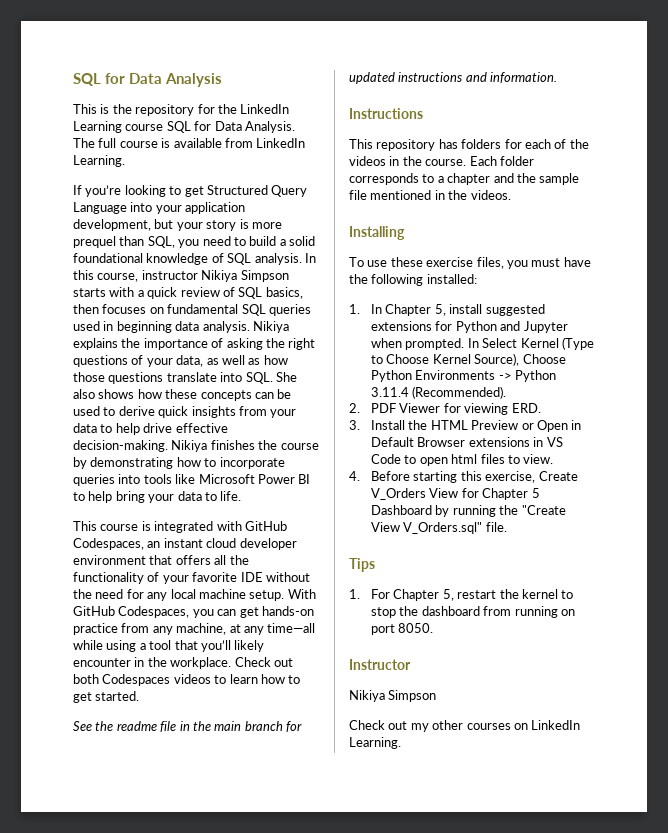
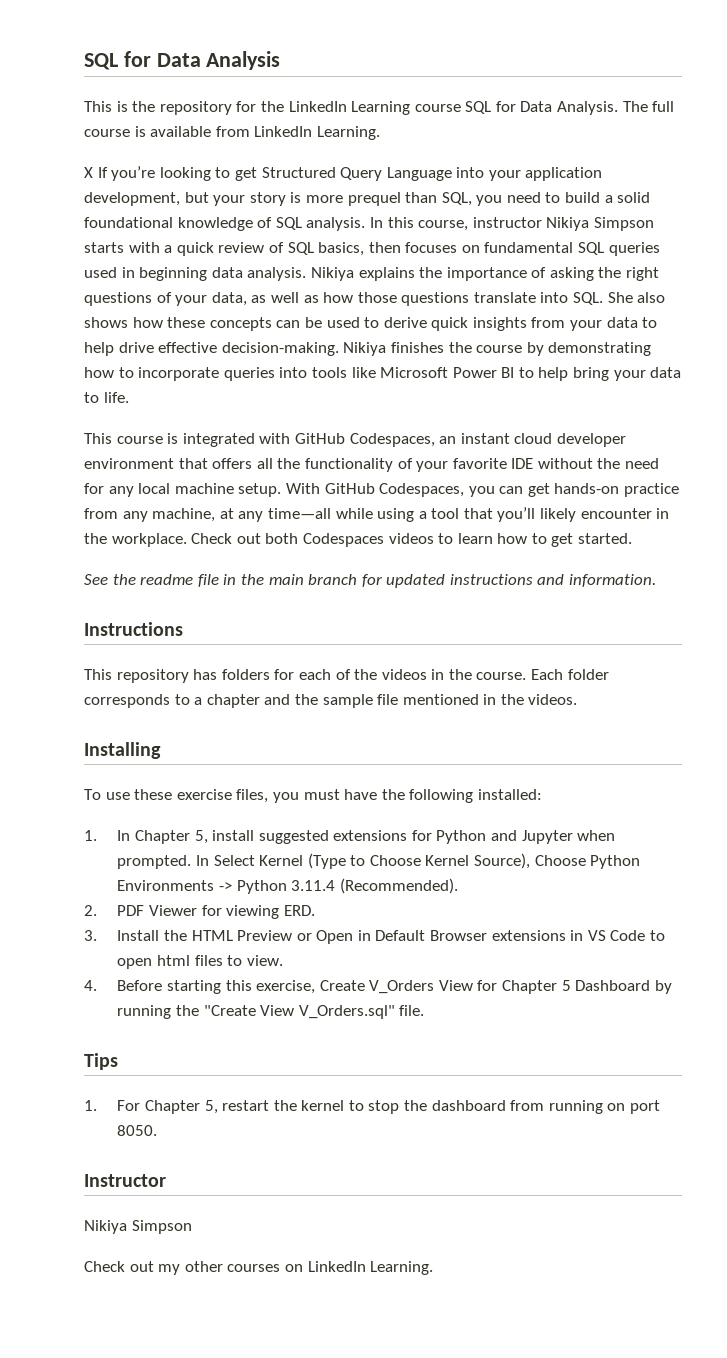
- If you’re looking to get Structured Query Language into your application development, but your story is more prequel than SQL, you need to build a solid foundational knowledge of SQL analysis.
+ X If you’re looking to get Structured Query Language into your application development, but your story is more prequel than SQL, you need to build a solid foundational knowledge of SQL analysis.

